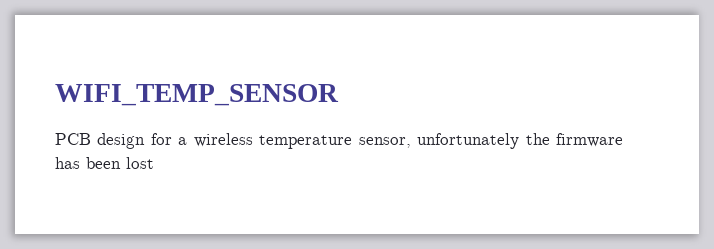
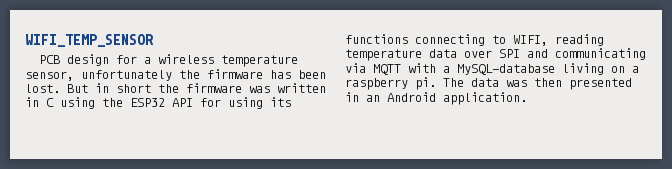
- PCB design for a wireless temperature sensor, unfortunately the firmware has been lost
+ PCB design for a wireless temperature sensor, unfortunately the firmware has been lost. But in short the firmware was written in C using the ESP32 API for using its functions connecting to WIFI, reading temperature data over SPI and communicating via MQTT with a MySQL-database living on a raspberry pi. The data was then presented in an Android application.

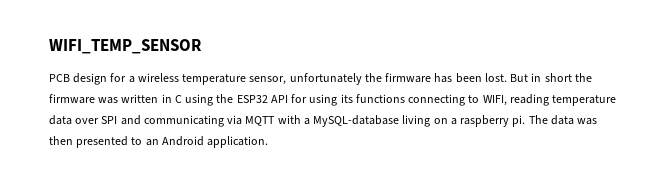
- The data was then presented in an Android application.
+ The data was then presented to an Android application.

